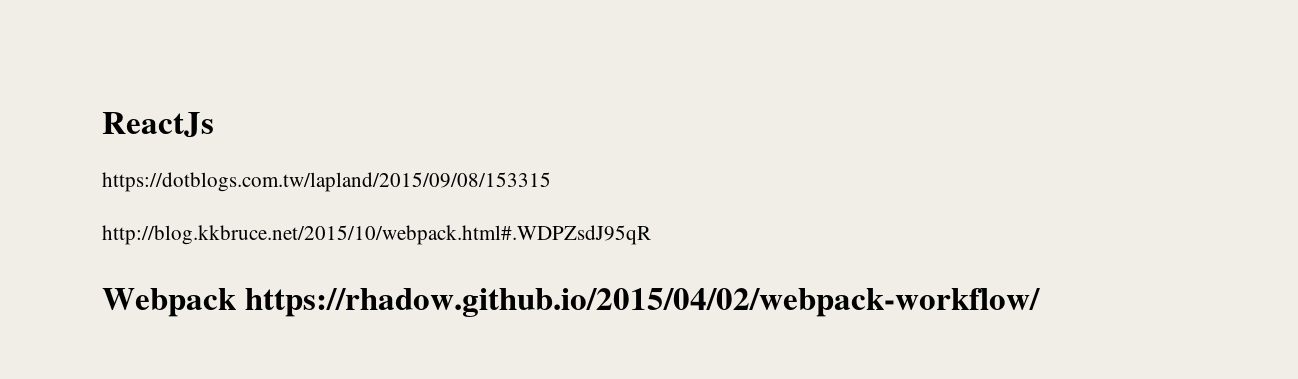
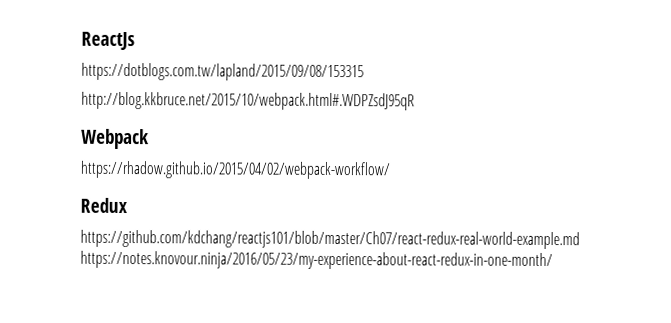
- Webpack https://rhadow.github.io/2015/04/02/webpack-workflow/
+ Webpack
+ https://rhadow.github.io/2015/04/02/webpack-workflow/
+ Redux
+ https://github.com/kdchang/reactjs101/blob/master/Ch07/react-redux-real-world-example.md https://notes.knovour.ninja/2016/05/23/my-experience-about-react-redux-in-one-month/

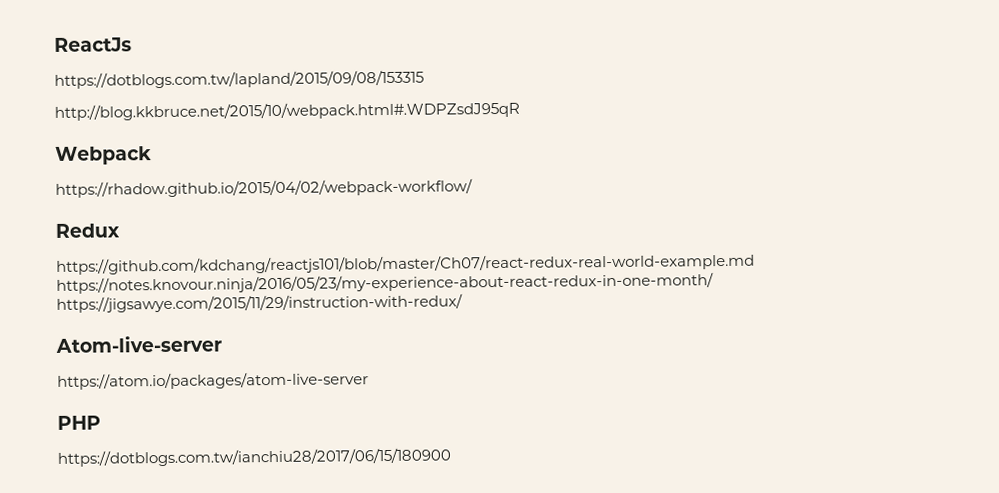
- https://github.com/kdchang/reactjs101/blob/master/Ch07/react-redux-real-world-example.md https://notes.knovour.ninja/2016/05/23/my-experience-about-react-redux-in-one-month/
+ https://github.com/kdchang/reactjs101/blob/master/Ch07/react-redux-real-world-example.md https://notes.knovour.ninja/2016/05/23/my-experience-about-react-redux-in-one-month/ https://jigsawye.com/2015/11/29/instruction-with-redux/
+ Atom-live-server
+ https://atom.io/packages/atom-live-server
+ PHP
+ https://dotblogs.com.tw/ianchiu28/2017/06/15/180900

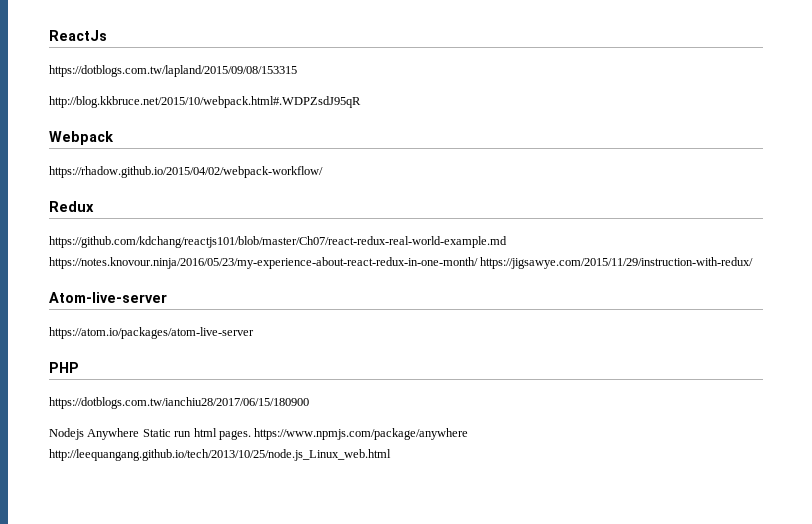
+ Nodejs Anywhere Static run html pages. https://www.npmjs.com/package/anywhere http://leequangang.github.io/tech/2013/10/25/node.js_Linux_web.html

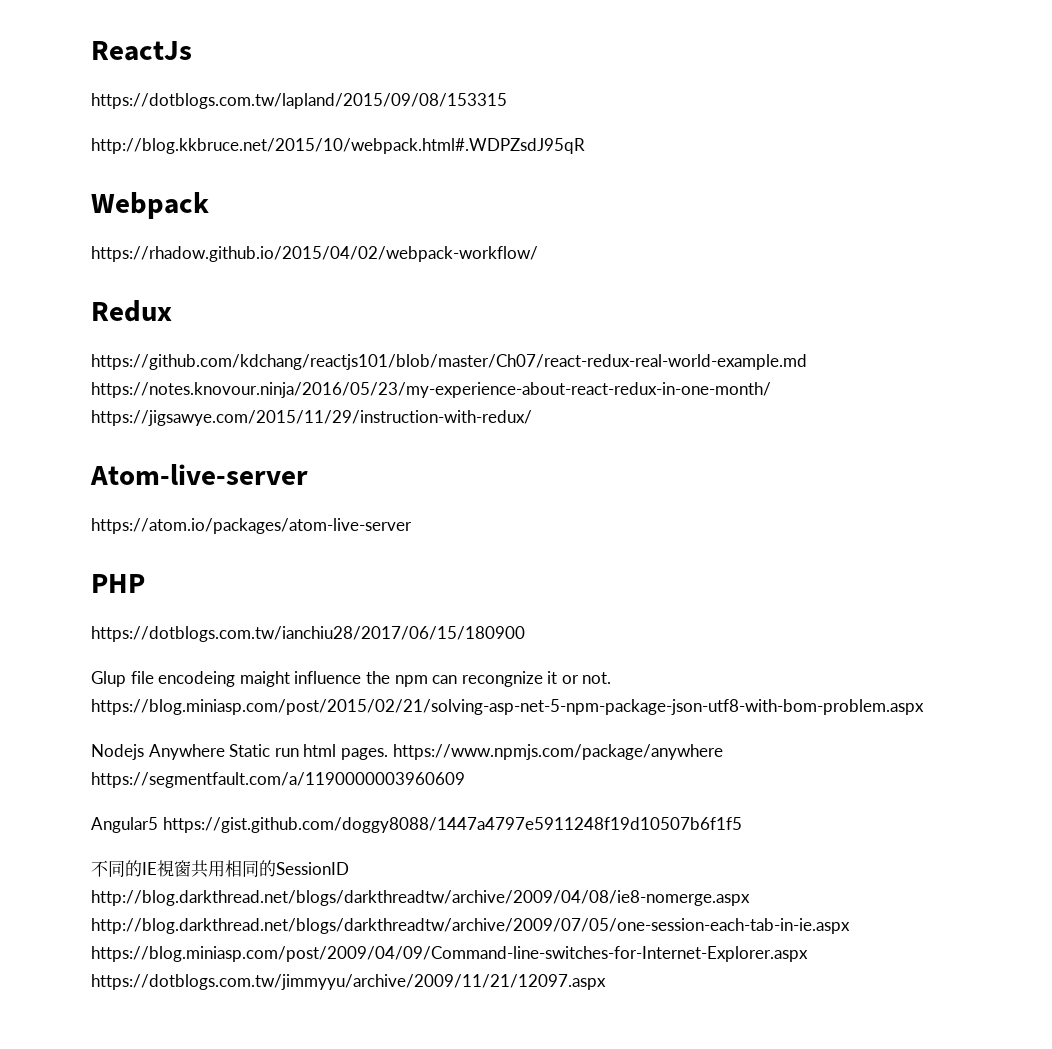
+ Glup file encodeing maight influence the npm can recongnize it or not. https://blog.miniasp.com/post/2015/02/21/solving-asp-net-5-npm-package-json-utf8-with-bom-problem.aspx
- Nodejs Anywhere Static run html pages. https://www.npmjs.com/package/anywhere http://leequangang.github.io/tech/2013/10/25/node.js_Linux_web.html
+ Nodejs Anywhere Static run html pages. https://www.npmjs.com/package/anywhere https://segmentfault.com/a/1190000003960609
+ Angular5 https://gist.github.com/doggy8088/1447a4797e5911248f19d10507b6f1f5
+ 不同的IE視窗共用相同的SessionID http://blog.darkthread.net/blogs/darkthreadtw/archive/2009/04/08/ie8-nomerge.aspx http://blog.darkthread.net/blogs/darkthreadtw/archive/2009/07/05/one-session-each-tab-in-ie.aspx https://blog.miniasp.com/post/2009/04/09/Command-line-switches-for-Internet-Explorer.aspx https://dotblogs.com.tw/jimmyyu/archive/2009/11/21/12097.aspx

